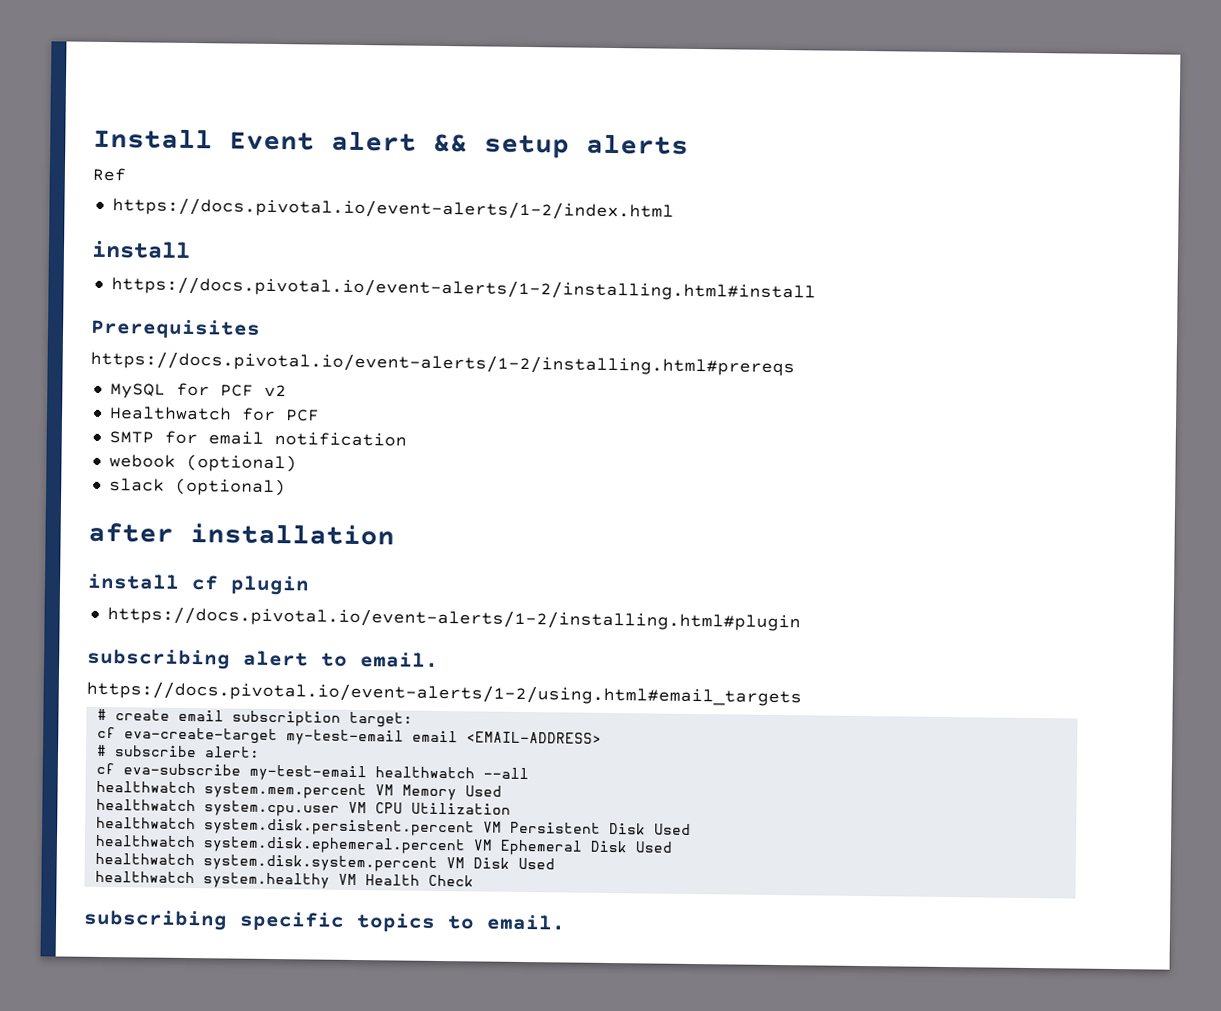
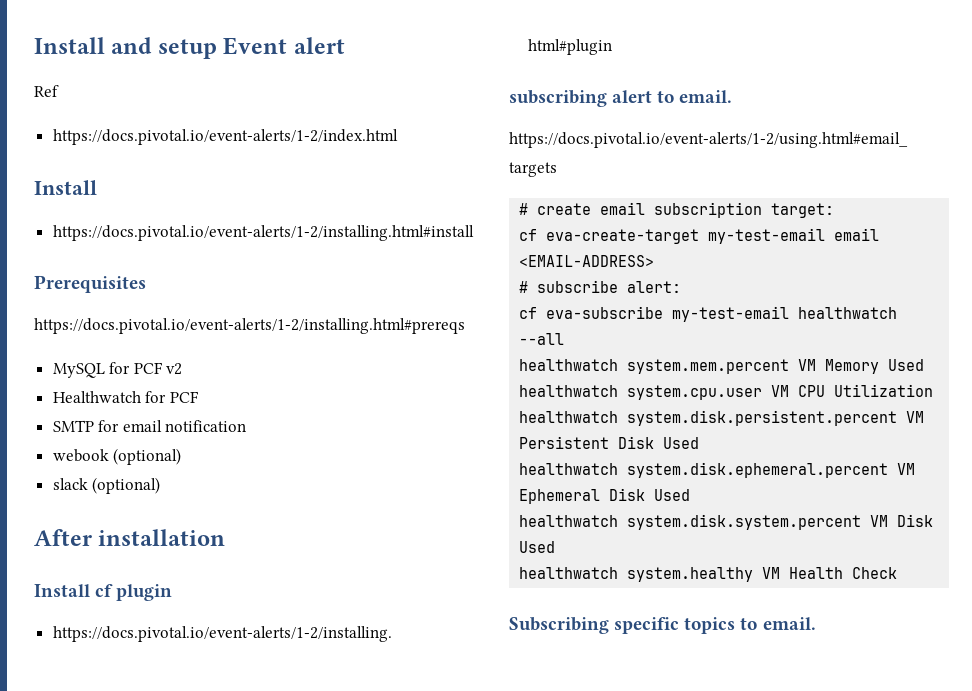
- Install Event alert && setup alerts
+ Install and setup Event alert
  https://docs.pivotal.io/event-alerts/1-2/index.html
- install
+ Install
- after installation
+ After installation
- install cf plugin
+ Install cf plugin
- subscribing specific topics to email.
+ Subscribing specific topics to email.

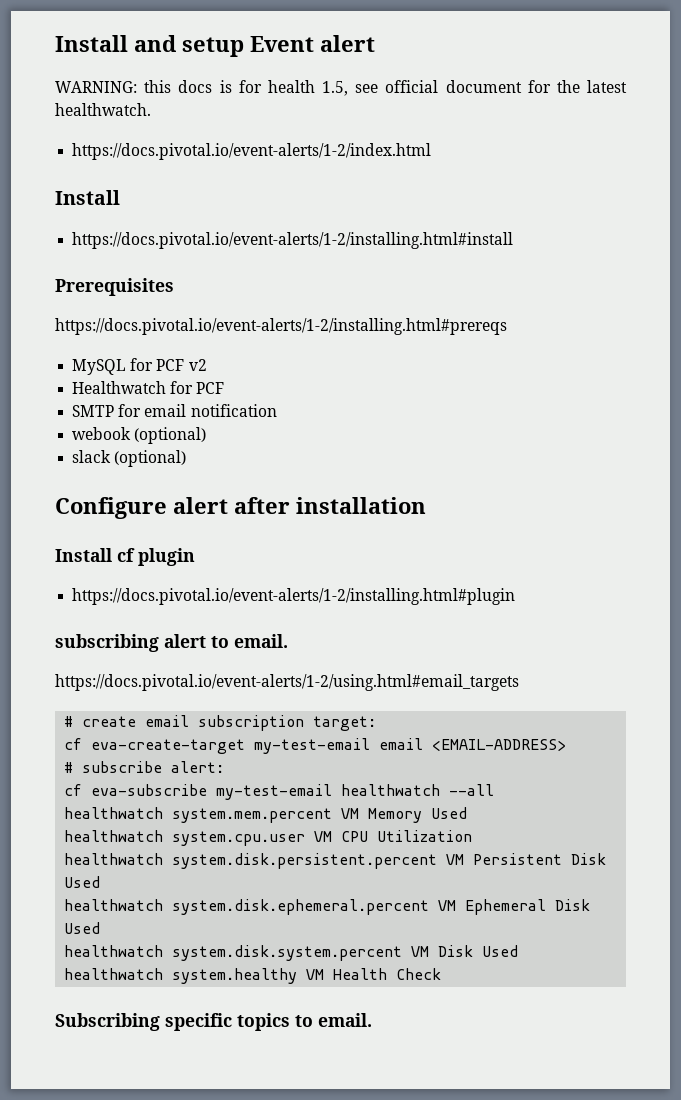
- Ref
+ WARNING: this docs is for health 1.5, see official document for the latest healthwatch.
- After installation
+ Configure alert after installation

